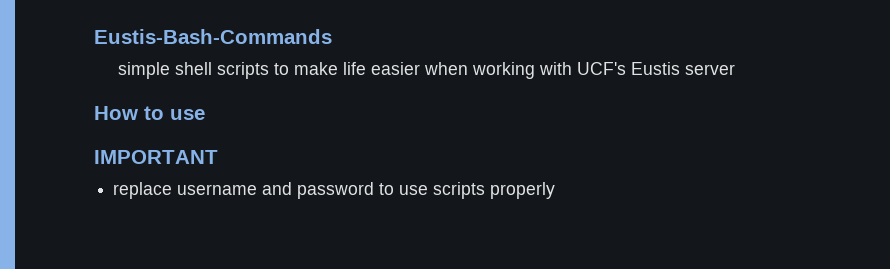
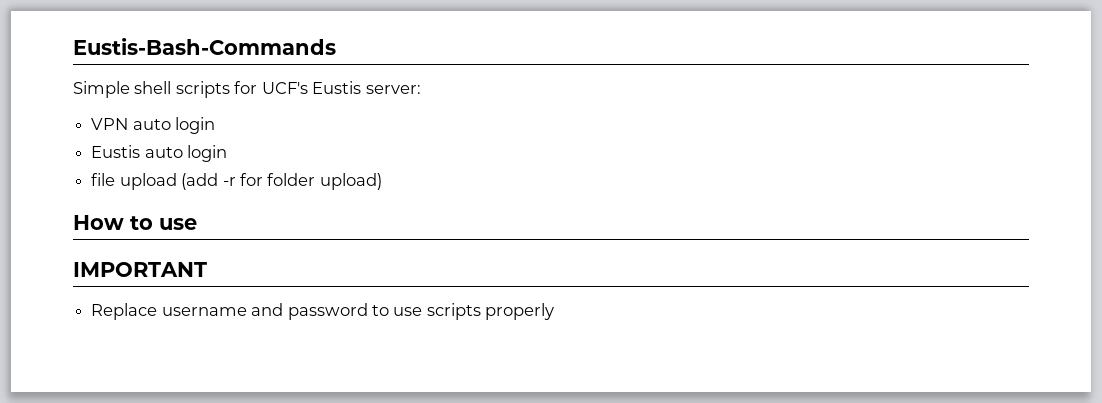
- simple shell scripts to make life easier when working with UCF's Eustis server
+ Simple shell scripts for UCF's Eustis server:
+ VPN auto login
+ Eustis auto login
+ file upload (add -r for folder upload)
- replace username and password to use scripts properly
+ Replace username and password to use scripts properly

